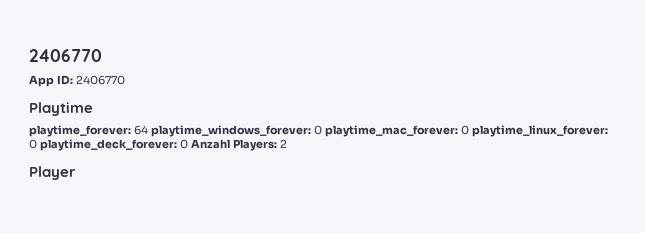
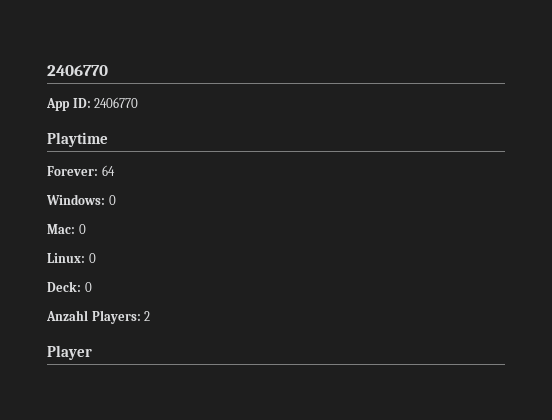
- playtime_forever: 64 playtime_windows_forever: 0 playtime_mac_forever: 0 playtime_linux_forever: 0 playtime_deck_forever: 0 Anzahl Players: 2
+ Forever: 64
+ Windows: 0
+ Mac: 0
+ Linux: 0
+ Deck: 0
+ Anzahl Players: 2

